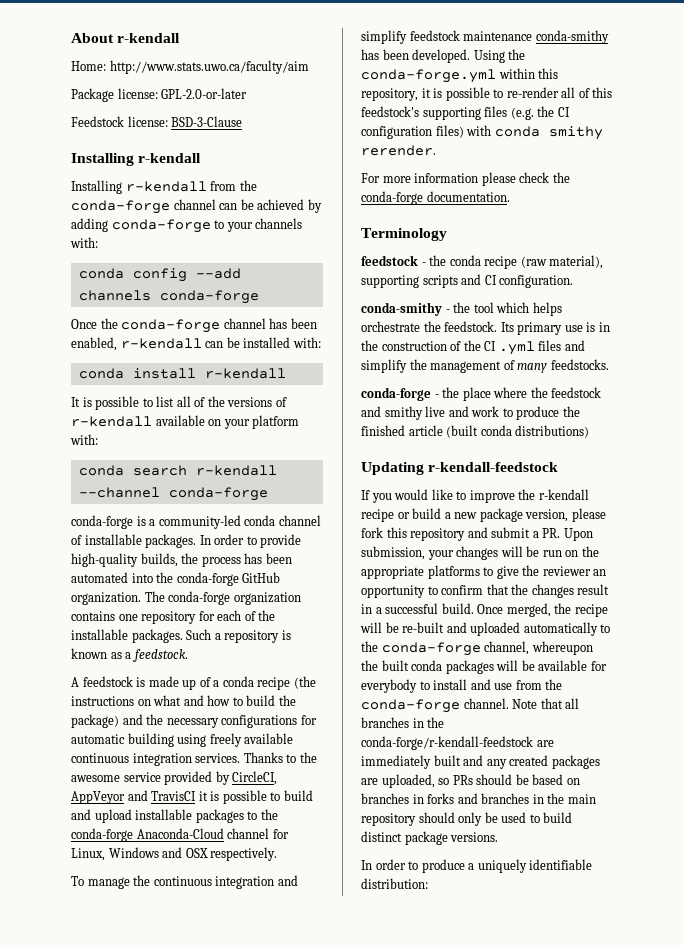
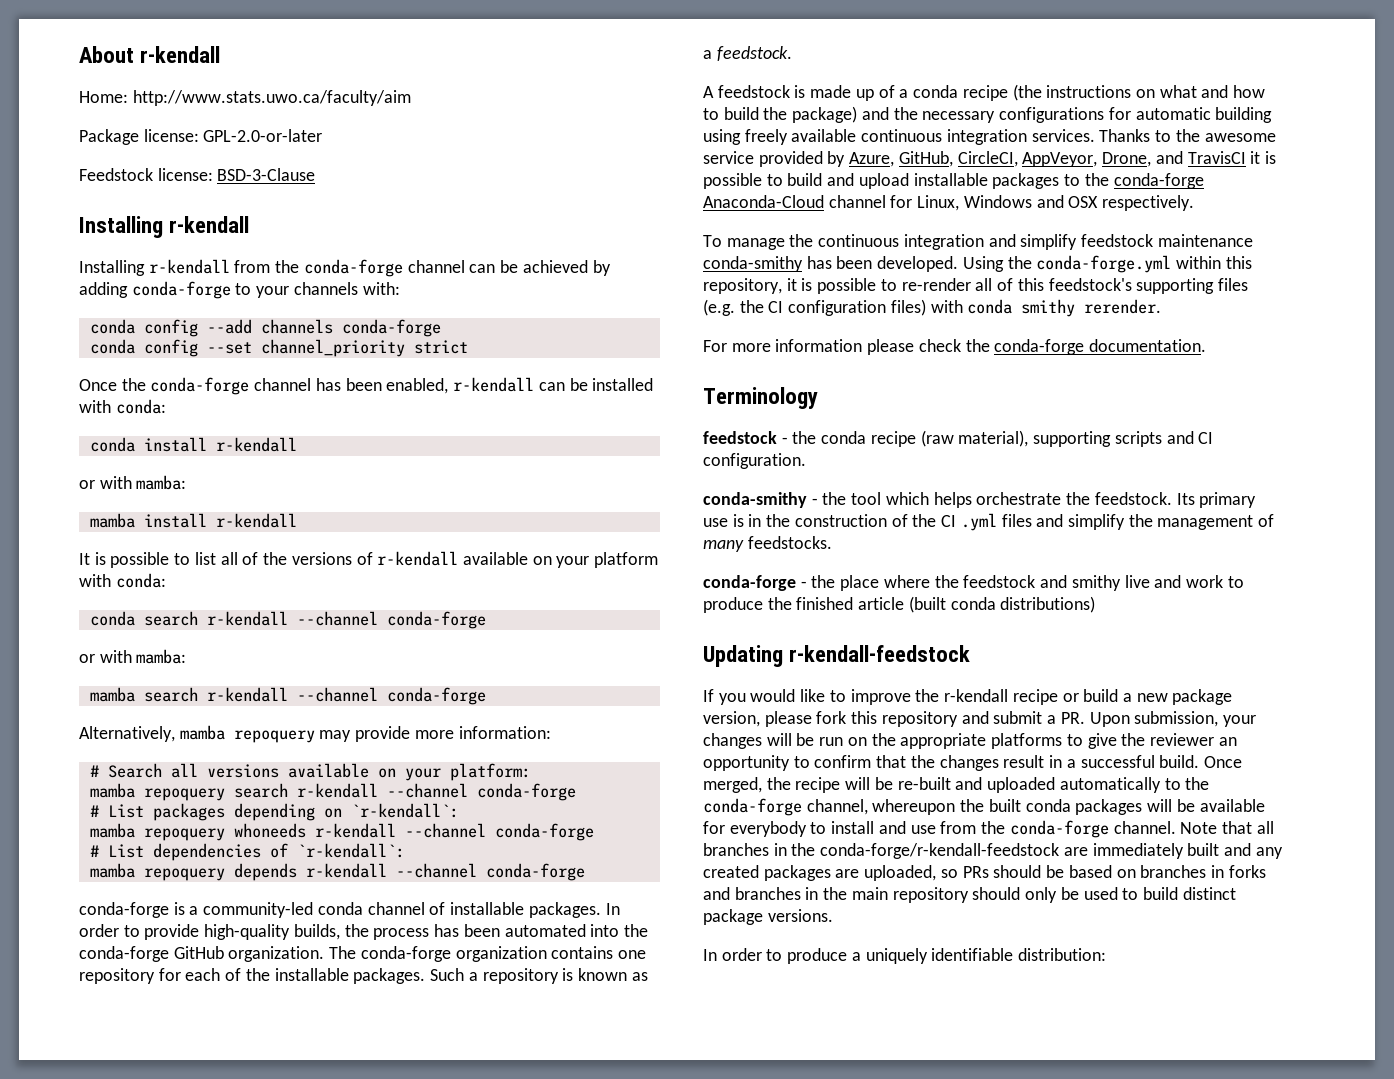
+ conda config --set channel_priority strict
- Once the conda-forge channel has been enabled, r-kendall can be installed with:
+ Once the conda-forge channel has been enabled, r-kendall can be installed with conda:
  conda install r-kendall
+ or with mamba:
+ mamba install r-kendall
- It is possible to list all of the versions of r-kendall available on your platform with:
+ It is possible to list all of the versions of r-kendall available on your platform with conda:
  conda search r-kendall --channel conda-forge
+ or with mamba:
+ mamba search r-kendall --channel conda-forge
+ Alternatively, mamba repoquery may provide more information:
+ # Search all versions available on your platform:
+ mamba repoquery search r-kendall --channel conda-forge
+ # List packages depending on `r-kendall`:
+ mamba repoquery whoneeds r-kendall --channel conda-forge
+ # List dependencies of `r-kendall`:
+ mamba repoquery depends r-kendall --channel conda-forge
- Thanks to the awesome service provided by CircleCI, AppVeyor and TravisCI it is possible to build and upload installable packages to the conda-forge Anaconda-Cloud channel for Linux, Windows and OSX respectively.
+ Thanks to the awesome service provided by Azure, GitHub, CircleCI, AppVeyor, Drone, and TravisCI it is possible to build and upload installable packages to the conda-forge Anaconda-Cloud channel for Linux, Windows and OSX respectively.

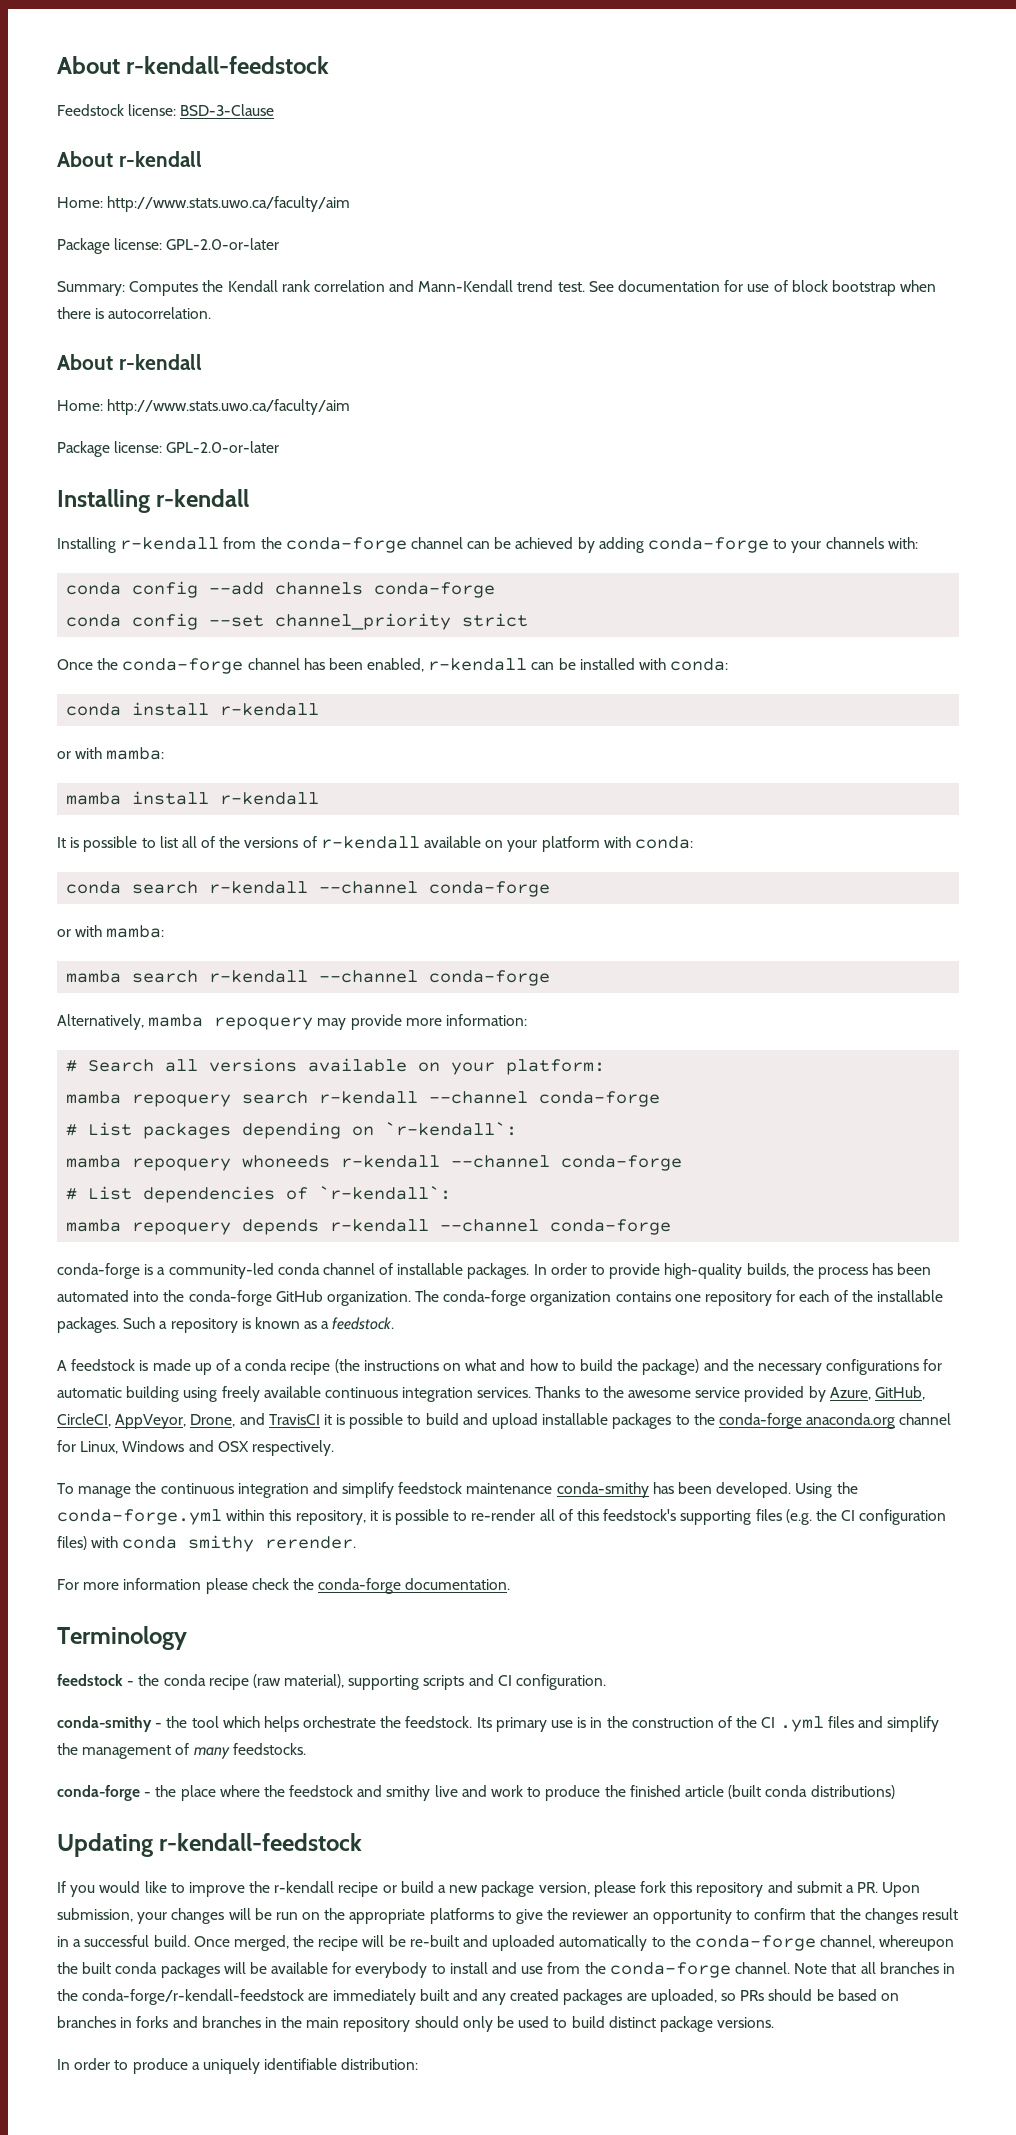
+ About r-kendall-feedstock
+ Feedstock license: BSD-3-Clause
  About r-kendall
  Home: http://www.stats.uwo.ca/faculty/aim
  Package license: GPL-2.0-or-later
- Feedstock license: BSD-3-Clause
+ Summary: Computes the Kendall rank correlation and Mann-Kendall trend test. See documentation for use of block bootstrap when there is autocorrelation.
+ About r-kendall
+ Home: http://www.stats.uwo.ca/faculty/aim
+ Package license: GPL-2.0-or-later
- Thanks to the awesome service provided by Azure, GitHub, CircleCI, AppVeyor, Drone, and TravisCI it is possible to build and upload installable packages to the conda-forge Anaconda-Cloud channel for Linux, Windows and OSX respectively.
+ Thanks to the awesome service provided by Azure, GitHub, CircleCI, AppVeyor, Drone, and TravisCI it is possible to build and upload installable packages to the conda-forge anaconda.org channel for Linux, Windows and OSX respectively.

